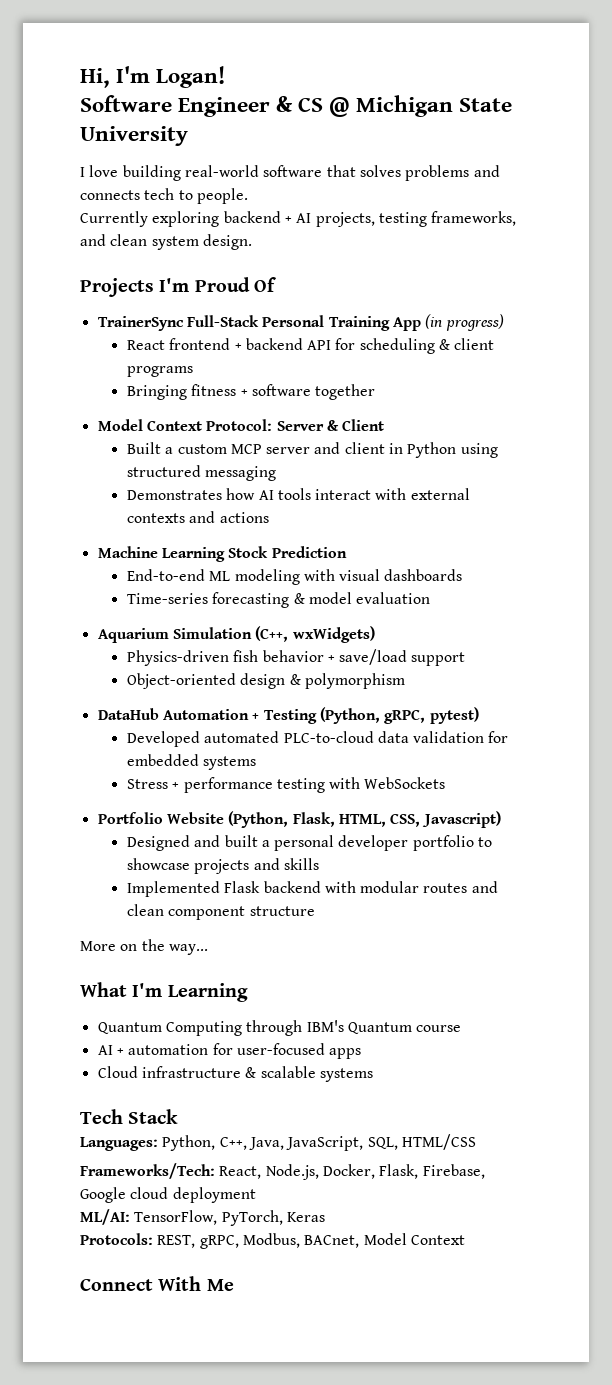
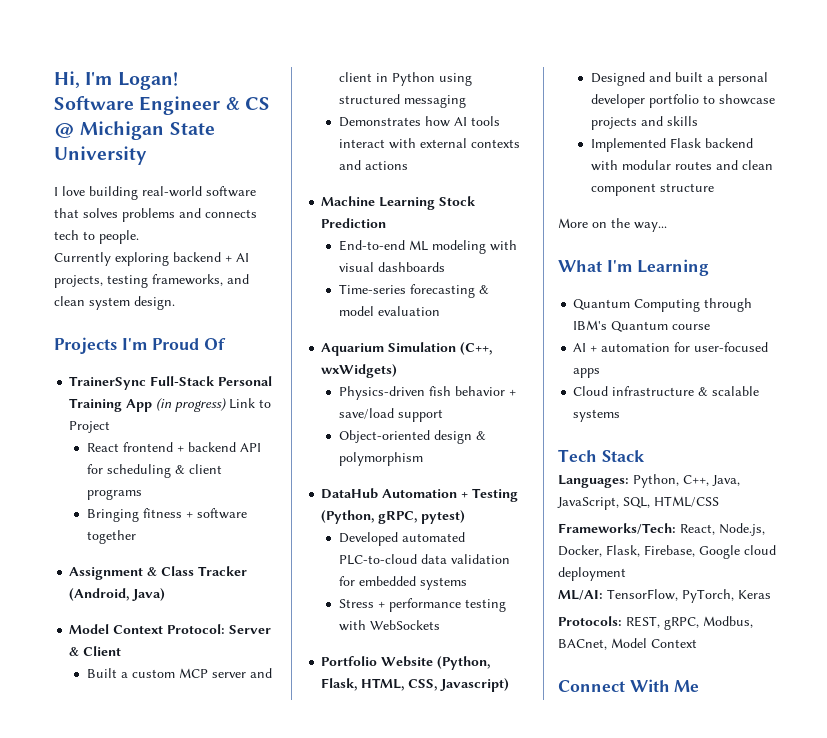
- TrainerSync Full-Stack Personal Training App (in progress)
+ TrainerSync Full-Stack Personal Training App (in progress) Link to Project
+ Assignment & Class Tracker (Android, Java)

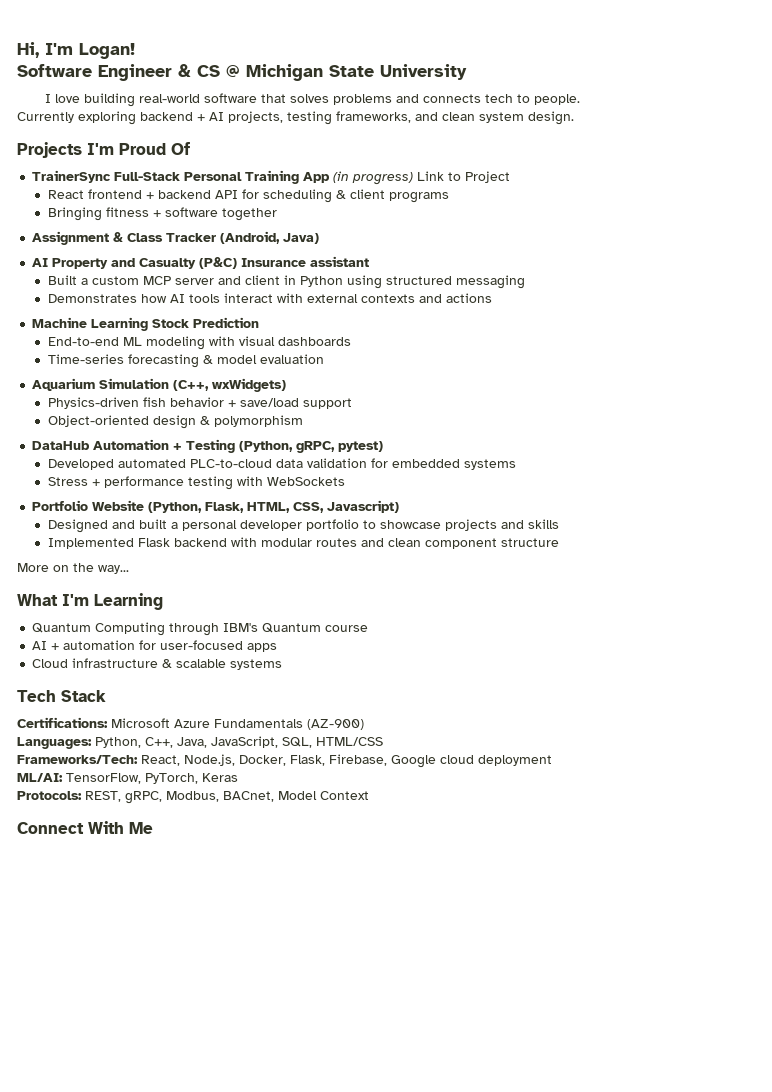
- Model Context Protocol: Server & Client
+ AI Property and Casualty (P&C) Insurance assistant
+ Certifications: Microsoft Azure Fundamentals (AZ-900)

